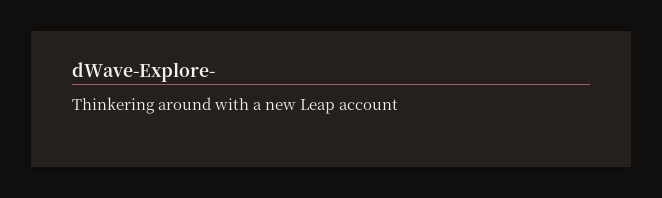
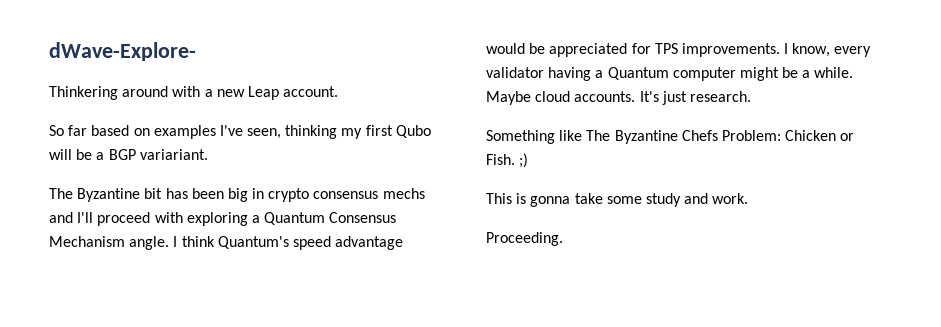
- Thinkering around with a new Leap account
+ Thinkering around with a new Leap account.
+ So far based on examples I've seen, thinking my first Qubo will be a BGP variariant.
+ The Byzantine bit has been big in crypto consensus mechs and I'll proceed with exploring a Quantum Consensus Mechanism angle. I think Quantum's speed advantage would be appreciated for TPS improvements. I know, every validator having a Quantum computer might be a while. Maybe cloud accounts. It's just research.
+ Something like The Byzantine Chefs Problem: Chicken or Fish. ;)
+ This is gonna take some study and work.
+ Proceeding.

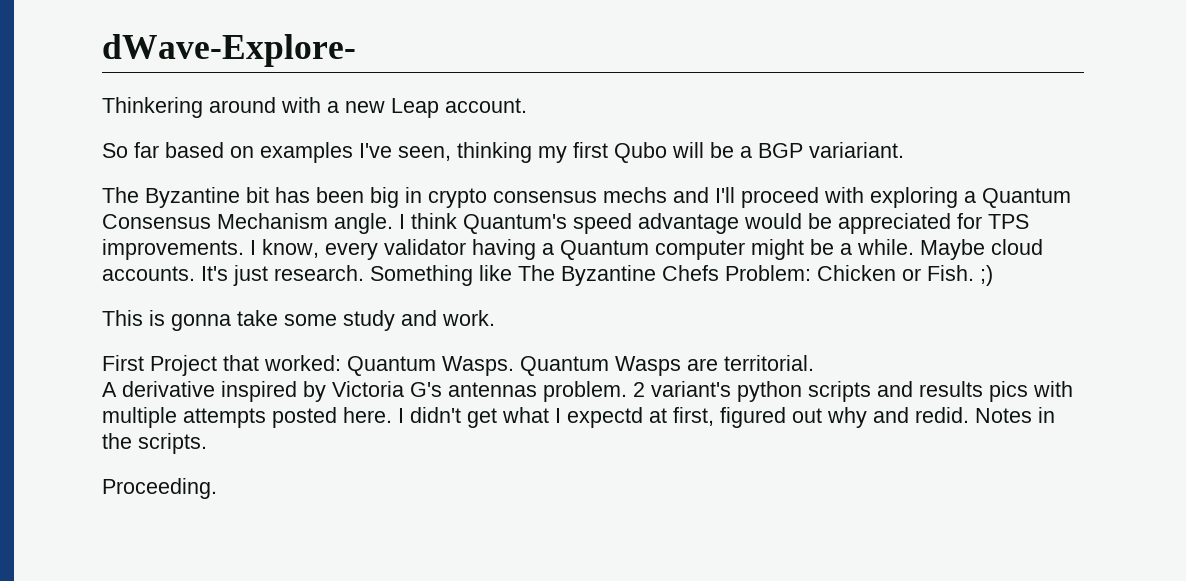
- It's just research.
- Something like The Byzantine Chefs Problem: Chicken or Fish. ;)
+ It's just research. Something like The Byzantine Chefs Problem: Chicken or Fish. ;)
+ First Project that worked: Quantum Wasps. Quantum Wasps are territorial.
+ A derivative inspired by Victoria G's antennas problem. 2 variant's python scripts and results pics with multiple attempts posted here. I didn't get what I expectd at first, figured out why and redid. Notes in the scripts.

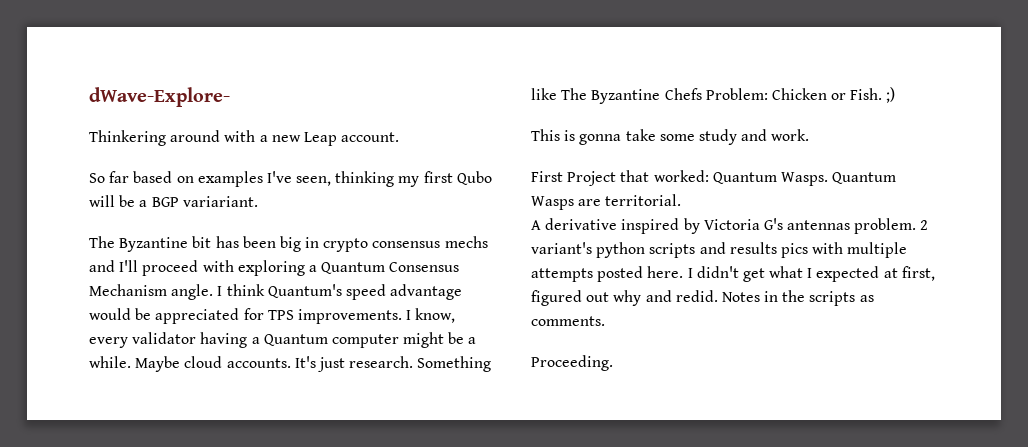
- I didn't get what I expectd at first, figured out why and redid.
+ I didn't get what I expected at first, figured out why and redid.
- Notes in the scripts.
+ Notes in the scripts as comments.

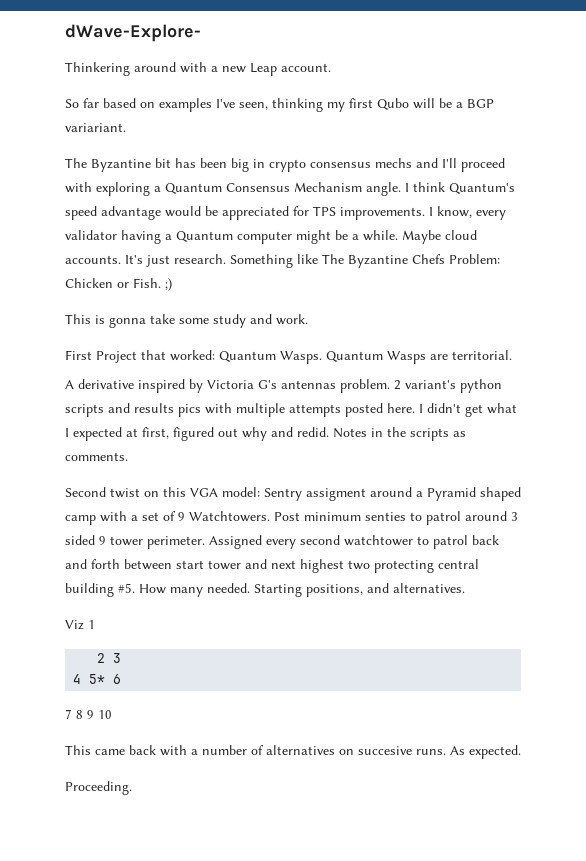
+ Second twist on this VGA model: Sentry assigment around a Pyramid shaped camp with a set of 9 Watchtowers. Post minimum senties to patrol around 3 sided 9 tower perimeter. Assigned every second watchtower to patrol back and forth between start tower and next highest two protecting central building #5. How many needed. Starting positions, and alternatives.
+ Viz 1
+ 2 3
+ 4 5* 6
+ 7 8 9 10
+ This came back with a number of alternatives on succesive runs. As expected.

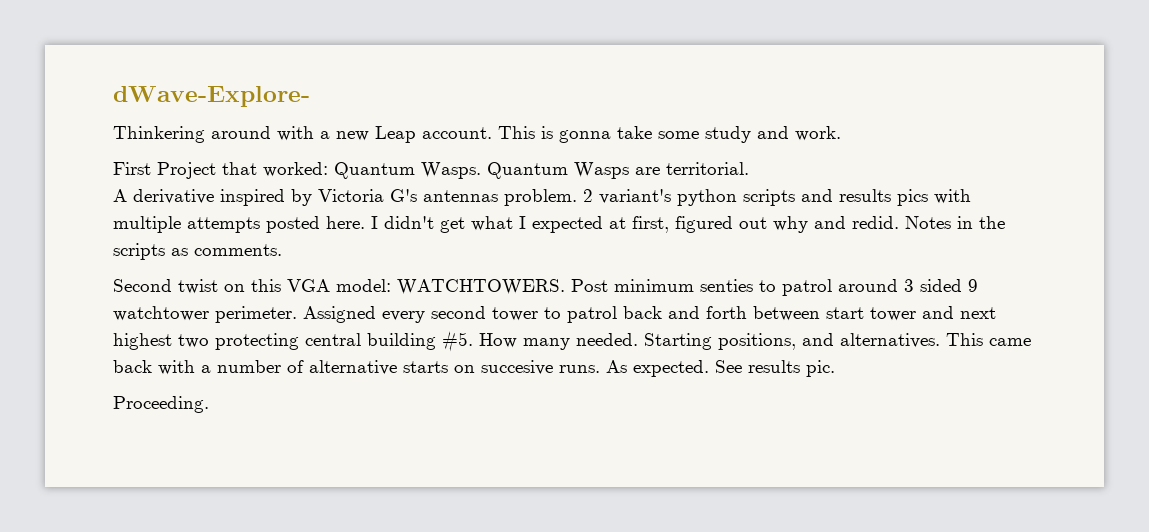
- Thinkering around with a new Leap account.
- So far based on examples I've seen, thinking my first Qubo will be a BGP variariant.
- The Byzantine bit has been big in crypto consensus mechs and I'll proceed with exploring a Quantum Consensus Mechanism angle. I think Quantum's speed advantage would be appreciated for TPS improvements. I know, every validator having a Quantum computer might be a while. Maybe cloud accounts. It's just research. Something like The Byzantine Chefs Problem: Chicken or Fish. ;)
- This is gonna take some study and work.
+ Thinkering around with a new Leap account. This is gonna take some study and work.
- Second twist on this VGA model: Sentry assigment around a Pyramid shaped camp with a set of 9 Watchtowers.
+ Second twist on this VGA model: WATCHTOWERS.
- Post minimum senties to patrol around 3 sided 9 tower perimeter.
+ Post minimum senties to patrol around 3 sided 9 watchtower perimeter.
- Assigned every second watchtower to patrol back and forth between start tower and next highest two protecting central building #5.
+ Assigned every second tower to patrol back and forth between start tower and next highest two protecting central building #5.
- Starting positions, and alternatives.
- Viz 1
- 2 3
- 4 5* 6
- 7 8 9 10
- This came back with a number of alternatives on succesive runs.
+ Starting positions, and alternatives. This came back with a number of alternative starts on succesive runs.
+ See results pic.

